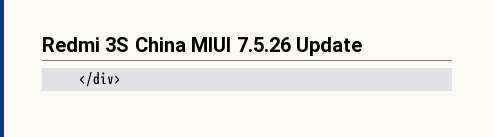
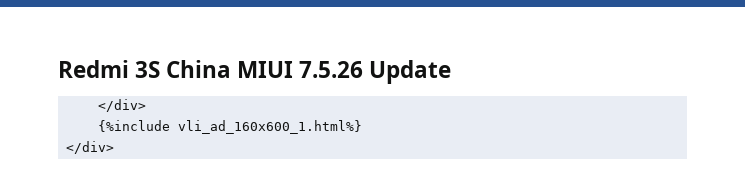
+ {%include vli_ad_160x600_1.html%}
+ </div>

